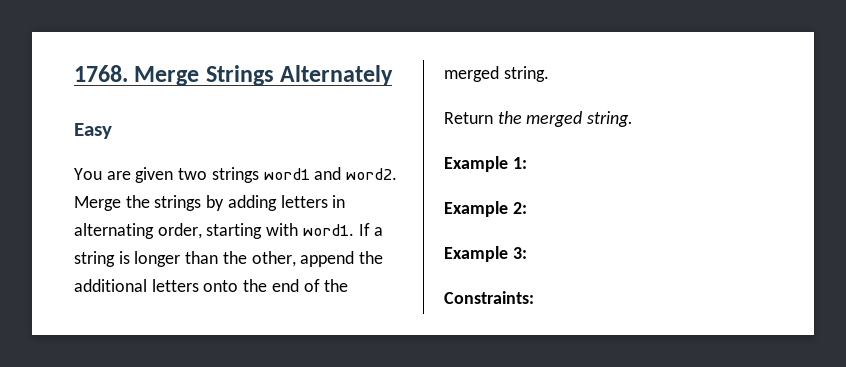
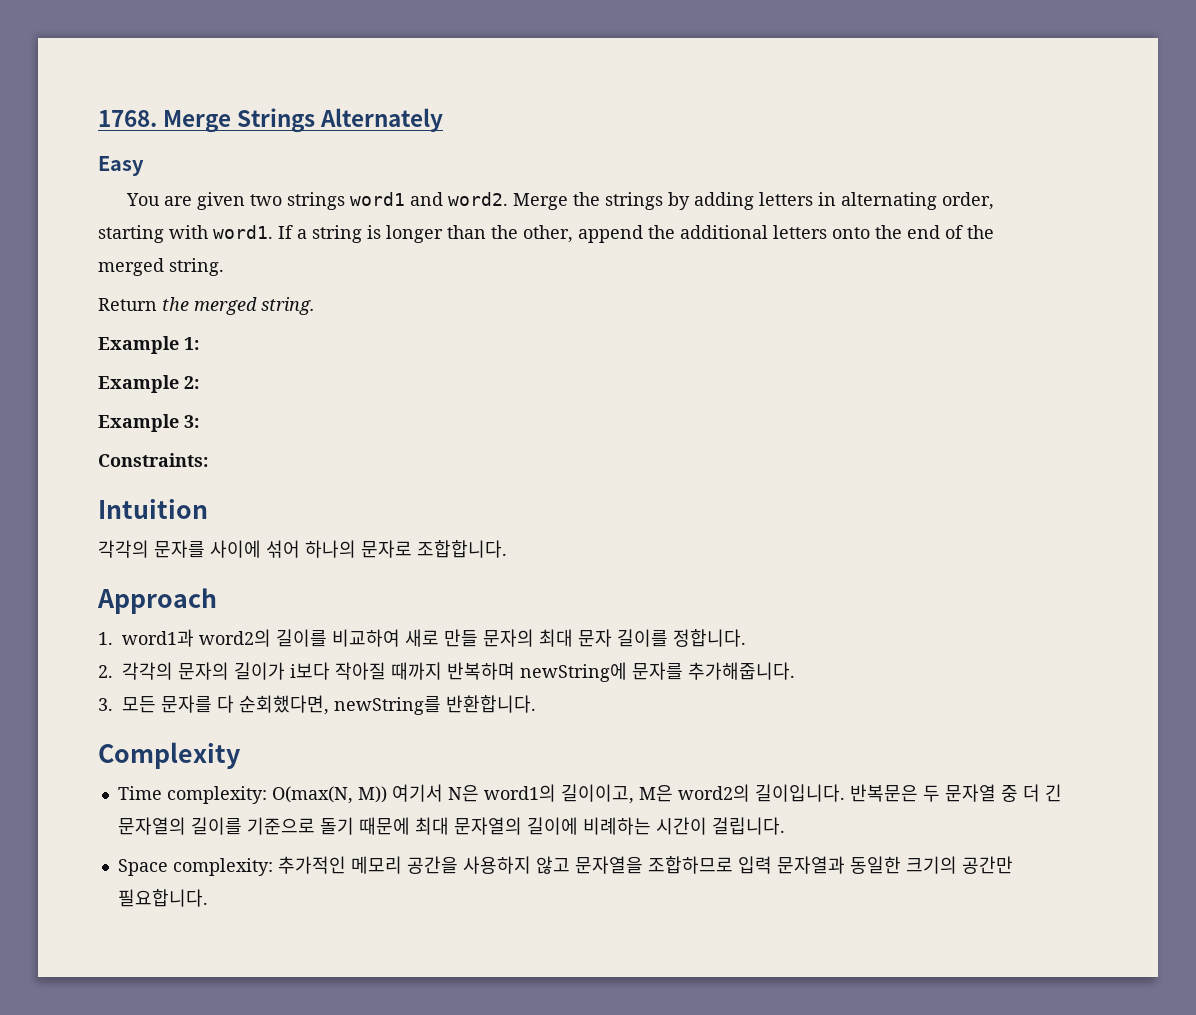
+ Intuition
+ 각각의 문자를 사이에 섞어 하나의 문자로 조합합니다.
+ Approach
+ 1. word1과 word2의 길이를 비교하여 새로 만들 문자의 최대 문자 길이를 정합니다.
+ 2. 각각의 문자의 길이가 i보다 작아질 때까지 반복하며 newString에 문자를 추가해줍니다.
+ 3. 모든 문자를 다 순회했다면, newString를 반환합니다.
+ Complexity
+ Time complexity: O(max(N, M)) 여기서 N은 word1의 길이이고, M은 word2의 길이입니다. 반복문은 두 문자열 중 더 긴 문자열의 길이를 기준으로 돌기 때문에 최대 문자열의 길이에 비례하는 시간이 걸립니다.
+ Space complexity: 추가적인 메모리 공간을 사용하지 않고 문자열을 조합하므로 입력 문자열과 동일한 크기의 공간만 필요합니다.

